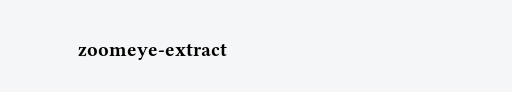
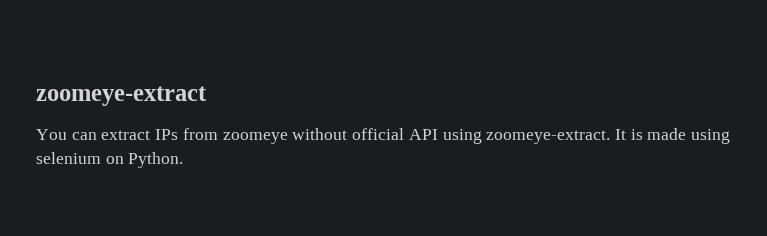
+ You can extract IPs from zoomeye without official API using zoomeye-extract. It is made using selenium on Python.

